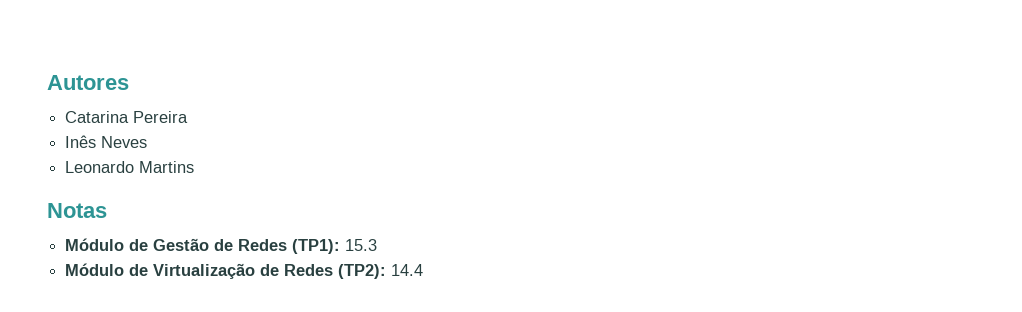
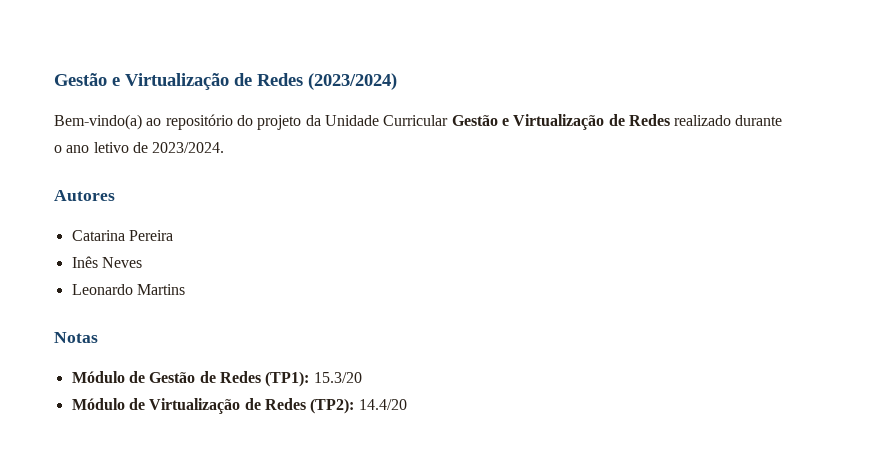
+ Gestão e Virtualização de Redes (2023/2024)
+ Bem-vindo(a) ao repositório do projeto da Unidade Curricular Gestão e Virtualização de Redes realizado durante o ano letivo de 2023/2024.
- Módulo de Gestão de Redes (TP1): 15.3
+ Módulo de Gestão de Redes (TP1): 15.3/20
- Módulo de Virtualização de Redes (TP2): 14.4
+ Módulo de Virtualização de Redes (TP2): 14.4/20

